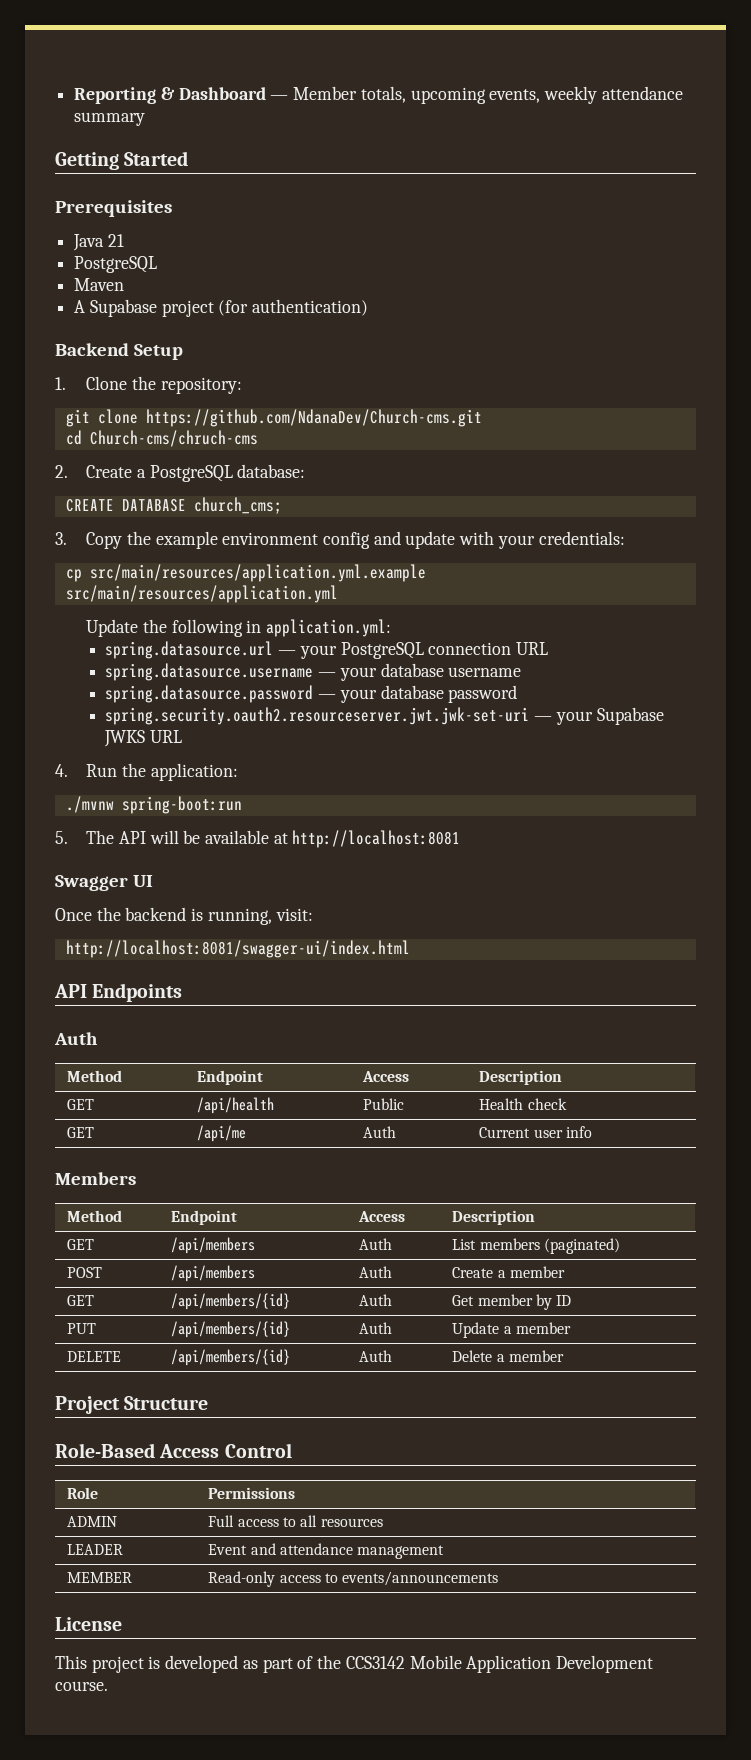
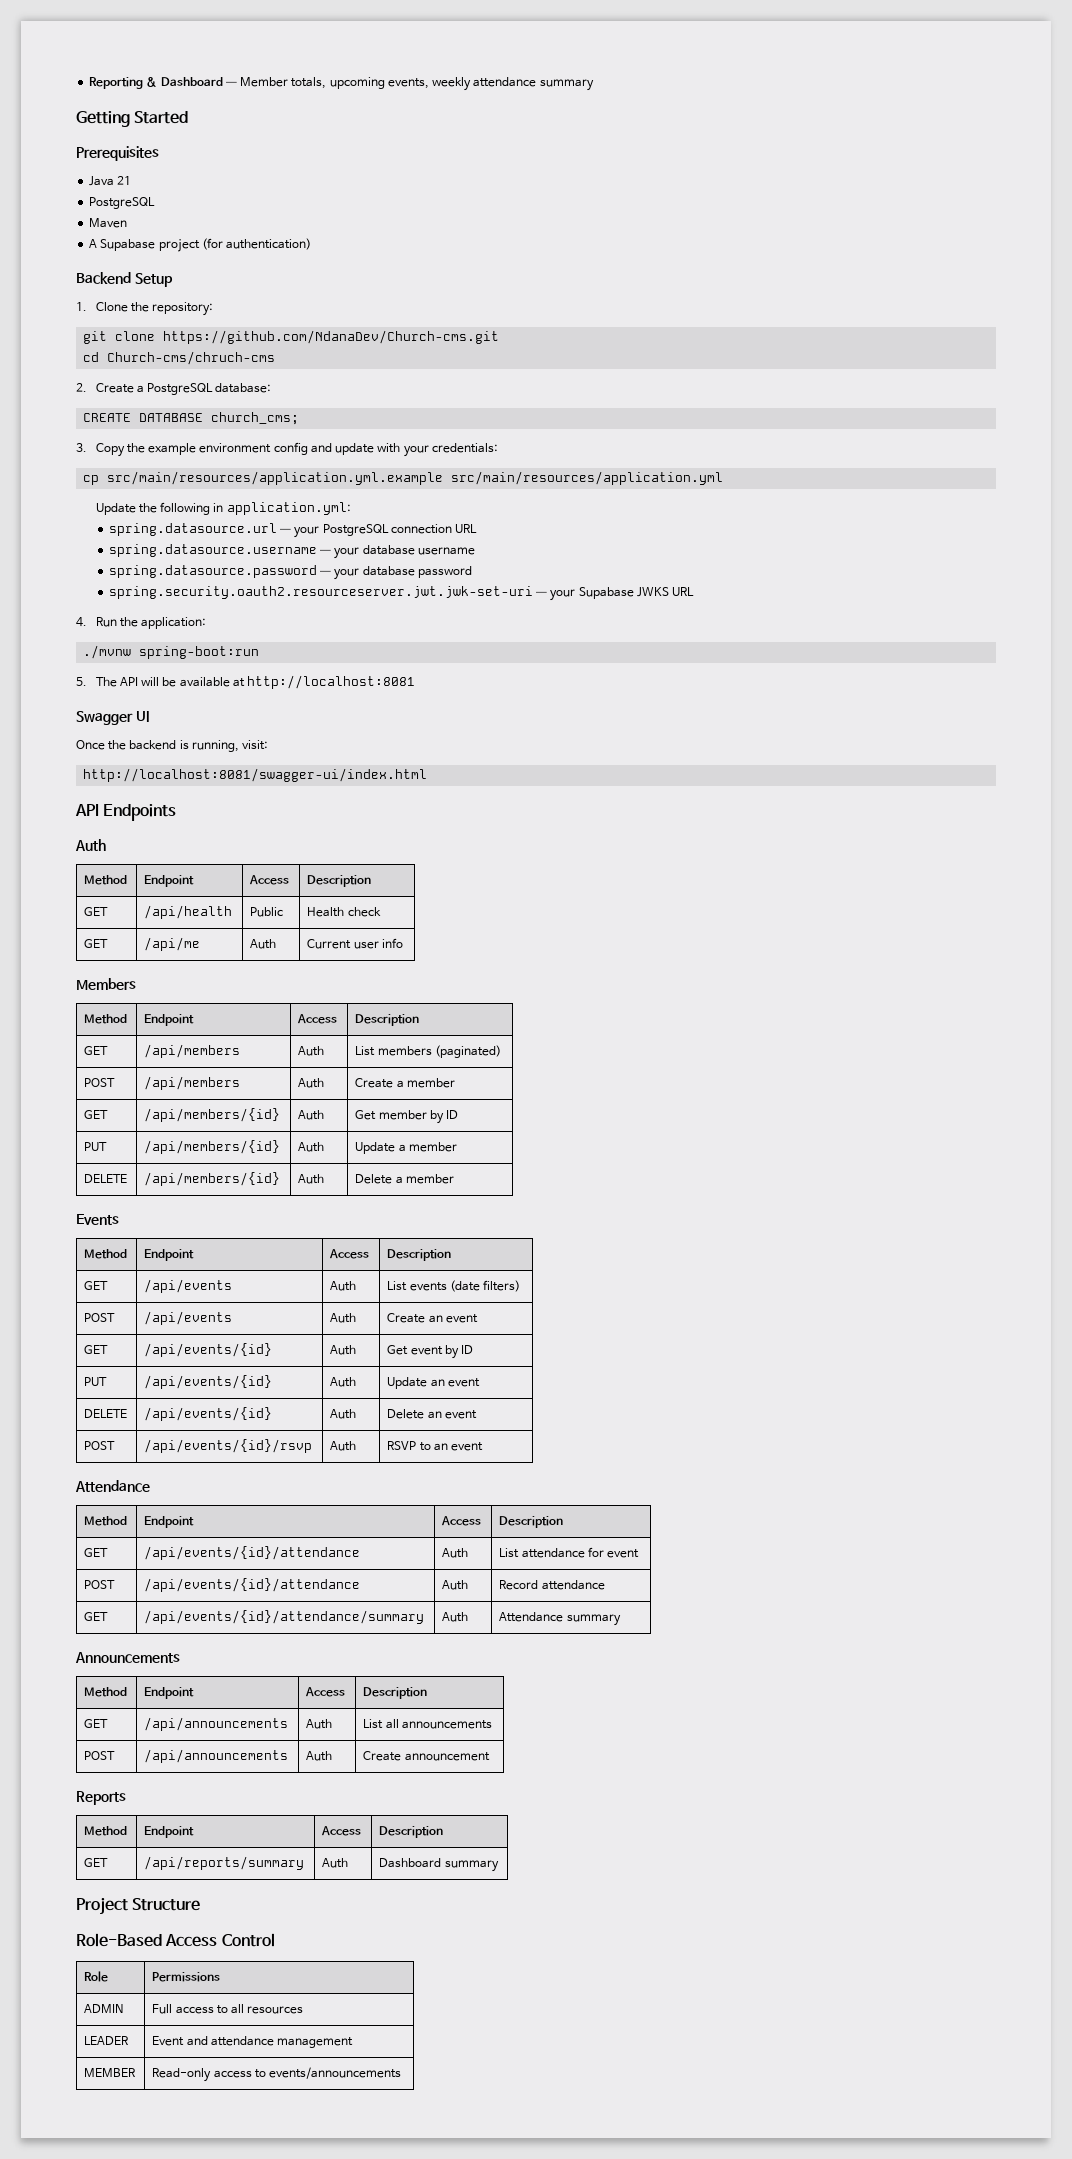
+ Events
+ Method | Endpoint | Access | Description
+ GET | /api/events | Auth | List events (date filters)
+ POST | /api/events | Auth | Create an event
+ GET | /api/events/{id} | Auth | Get event by ID
+ PUT | /api/events/{id} | Auth | Update an event
+ DELETE | /api/events/{id} | Auth | Delete an event
+ POST | /api/events/{id}/rsvp | Auth | RSVP to an event
+ Attendance
+ Method | Endpoint | Access | Description
+ GET | /api/events/{id}/attendance | Auth | List attendance for event
+ POST | /api/events/{id}/attendance | Auth | Record attendance
+ GET | /api/events/{id}/attendance/summary | Auth | Attendance summary
+ Announcements
+ Method | Endpoint | Access | Description
+ GET | /api/announcements | Auth | List all announcements
+ POST | /api/announcements | Auth | Create announcement
+ Reports
+ Method | Endpoint | Access | Description
+ GET | /api/reports/summary | Auth | Dashboard summary
- License
- This project is developed as part of the CCS3142 Mobile Application Development course.

